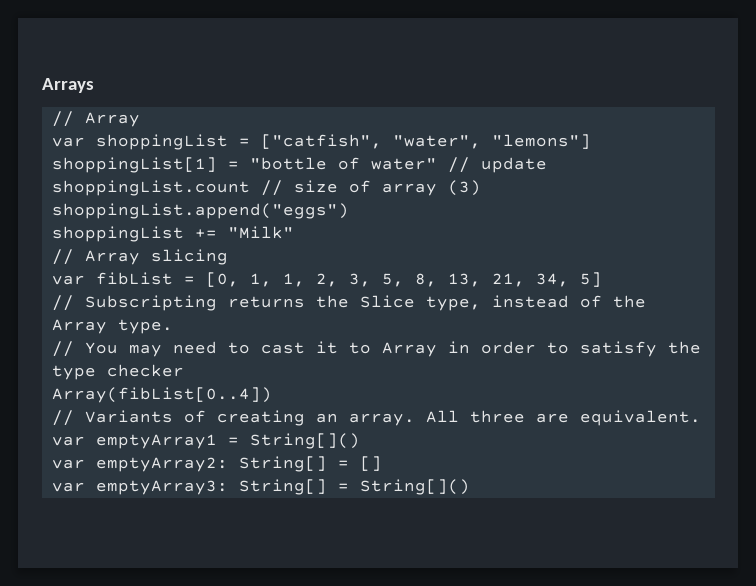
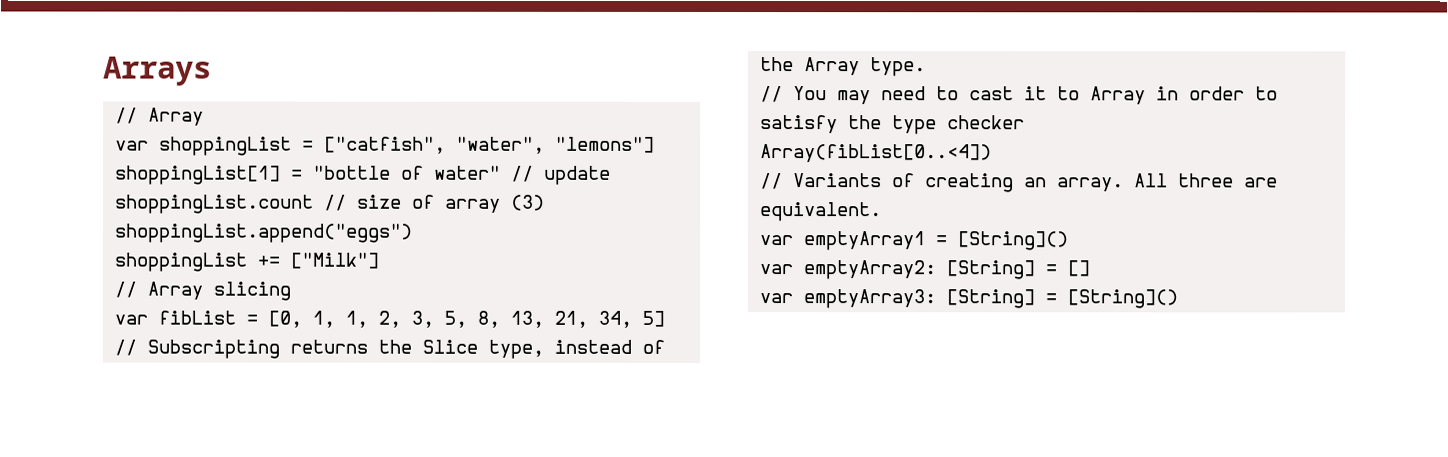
- shoppingList += "Milk"
+ shoppingList += ["Milk"]
- Array(fibList[0..4])
+ Array(fibList[0..<4])
- var emptyArray1 = String[]()
+ var emptyArray1 = [String]()
- var emptyArray2: String[] = []
+ var emptyArray2: [String] = []
- var emptyArray3: String[] = String[]()
+ var emptyArray3: [String] = [String]()

